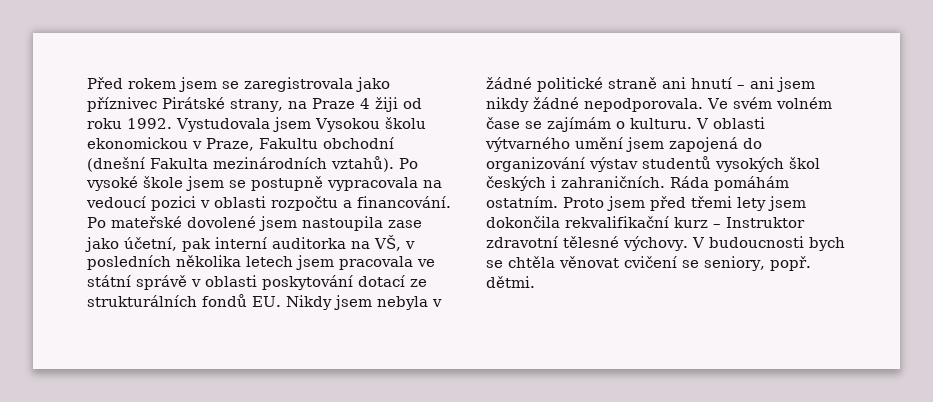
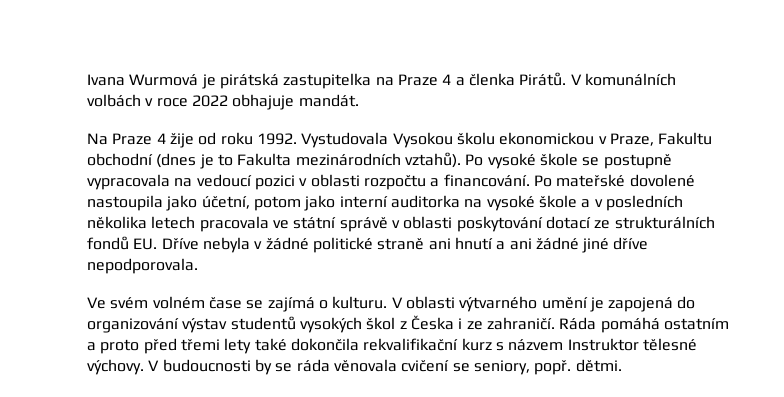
- Před rokem jsem se zaregistrovala jako příznivec Pirátské strany, na Praze 4 žiji od roku 1992.
+ Ivana Wurmová je pirátská zastupitelka na Praze 4 a členka Pirátů. V komunálních volbách v roce 2022 obhajuje mandát.
+ Na Praze 4 žije od roku 1992.
- Vystudovala jsem Vysokou školu ekonomickou v Praze, Fakultu obchodní (dnešní Fakulta mezinárodních vztahů).
+ Vystudovala Vysokou školu ekonomickou v Praze, Fakultu obchodní (dnes je to Fakulta mezinárodních vztahů).
- Po vysoké škole jsem se postupně vypracovala na vedoucí pozici v oblasti rozpočtu a financování.
+ Po vysoké škole se postupně vypracovala na vedoucí pozici v oblasti rozpočtu a financování.
- Po mateřské dovolené jsem nastoupila zase jako účetní, pak interní auditorka na VŠ, v posledních několika letech jsem pracovala ve státní správě v oblasti poskytování dotací ze strukturálních fondů EU. Nikdy jsem nebyla v žádné politické straně ani hnutí – ani jsem nikdy žádné nepodporovala. Ve svém volném čase se zajímám o kulturu.
+ Po mateřské dovolené nastoupila jako účetní, potom jako interní auditorka na vysoké škole a v posledních několika letech pracovala ve státní správě v oblasti poskytování dotací ze strukturálních fondů EU. Dříve nebyla v žádné politické straně ani hnutí a ani žádné jiné dříve nepodporovala.
+ Ve svém volném čase se zajímá o kulturu.
- V oblasti výtvarného umění jsem zapojená do organizování výstav studentů vysokých škol českých i zahraničních. Ráda pomáhám ostatním. Proto jsem před třemi lety jsem dokončila rekvalifikační kurz – Instruktor zdravotní tělesné výchovy.
+ V oblasti výtvarného umění je zapojená do organizování výstav studentů vysokých škol z Česka i ze zahraničí. Ráda pomáhá ostatním a proto před třemi lety také dokončila rekvalifikační kurz s názvem Instruktor tělesné výchovy.
- V budoucnosti bych se chtěla věnovat cvičení se seniory, popř. dětmi.
+ V budoucnosti by se ráda věnovala cvičení se seniory, popř. dětmi.

